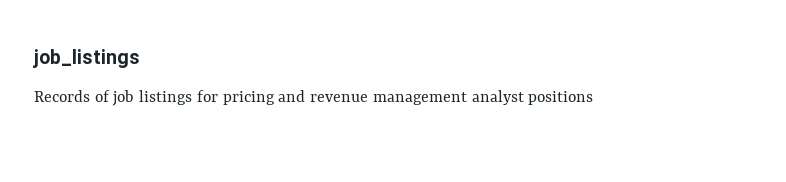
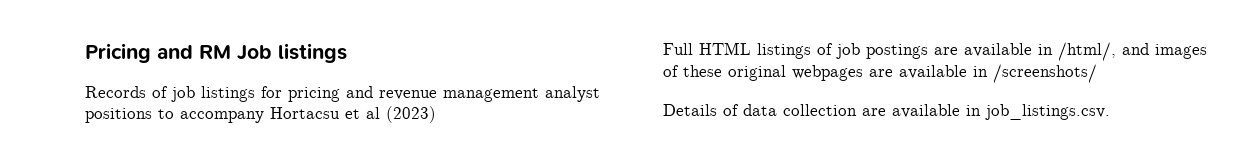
- job_listings
+ Pricing and RM Job listings
- Records of job listings for pricing and revenue management analyst positions
+ Records of job listings for pricing and revenue management analyst positions to accompany Hortacsu et al (2023)
+ Full HTML listings of job postings are available in /html/, and images of these original webpages are available in /screenshots/
+ Details of data collection are available in job_listings.csv.

